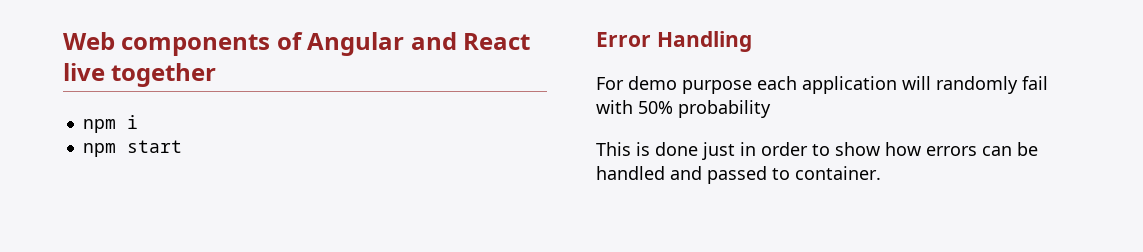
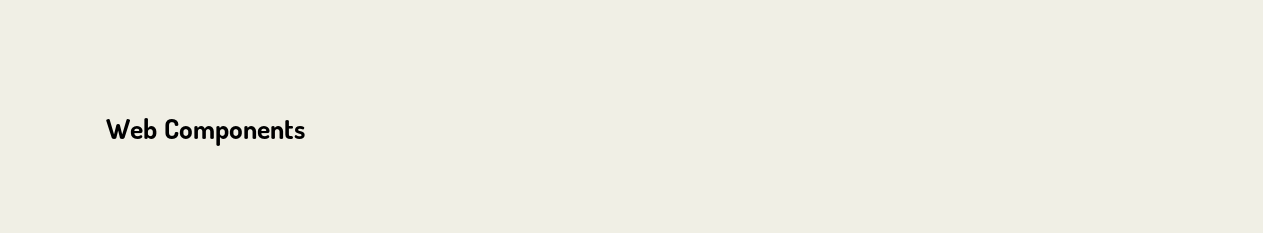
- Web components of Angular and React live together
- npm i
- npm start
- Error Handling
- For demo purpose each application will randomly fail with 50% probability
- This is done just in order to show how errors can be handled and passed to container.
+ Web Components

